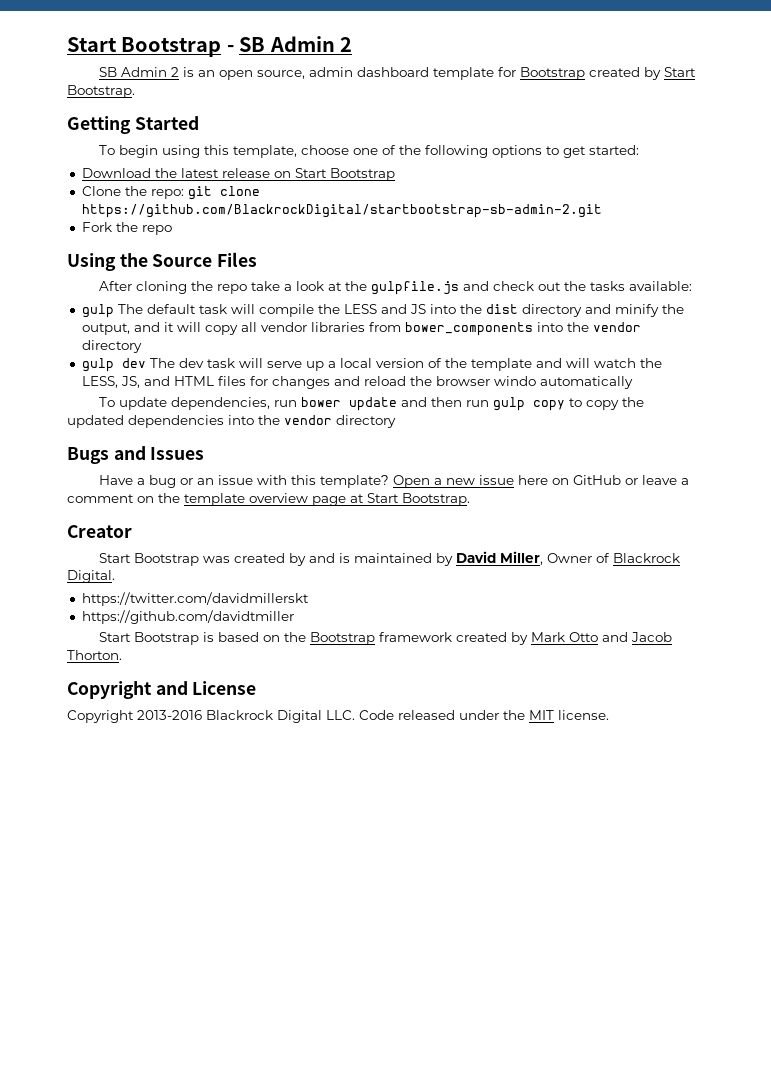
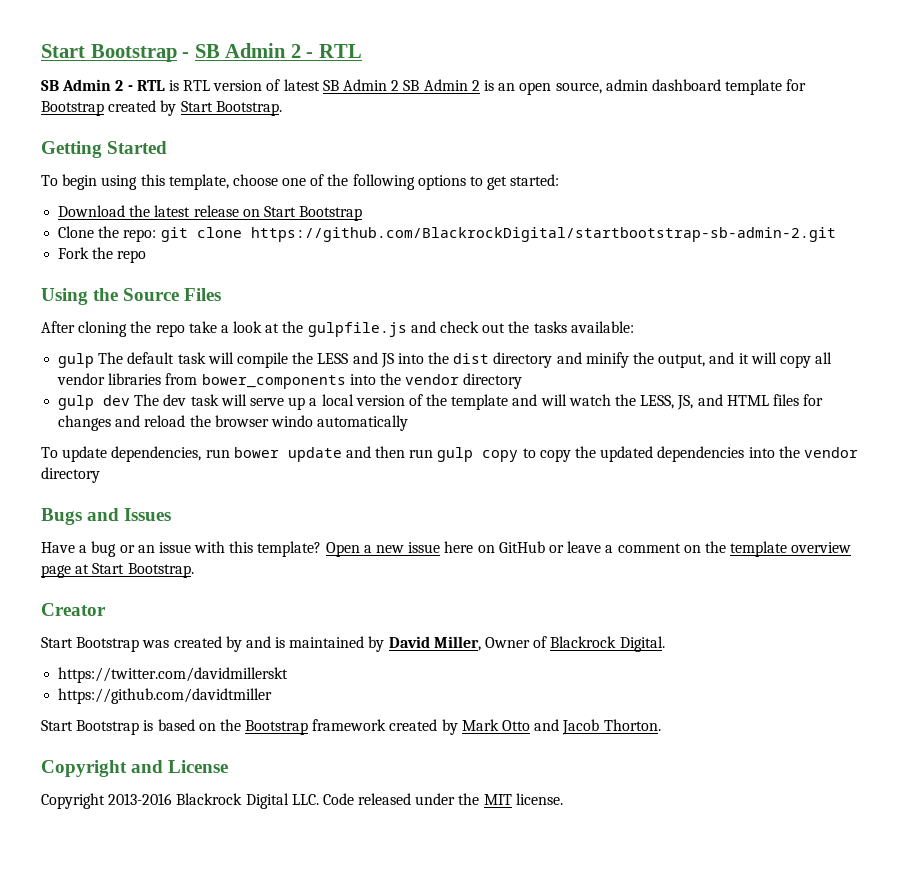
- Start Bootstrap - SB Admin 2
- SB Admin 2 is an open source, admin dashboard template for Bootstrap created by Start Bootstrap.
+ Start Bootstrap - SB Admin 2 - RTL
+ SB Admin 2 - RTL is RTL version of latest SB Admin 2 SB Admin 2 is an open source, admin dashboard template for Bootstrap created by Start Bootstrap.

